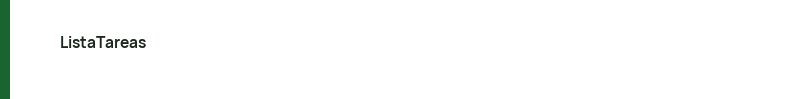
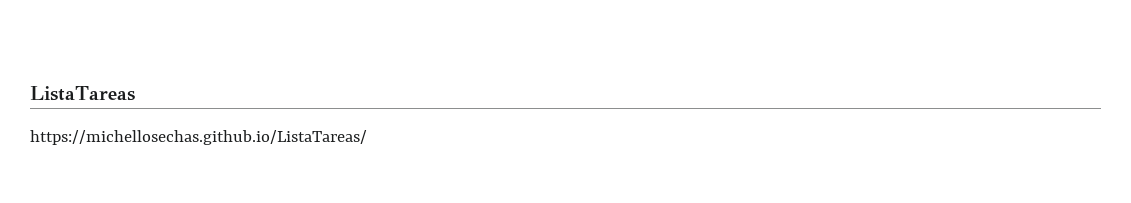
+ https://michellosechas.github.io/ListaTareas/

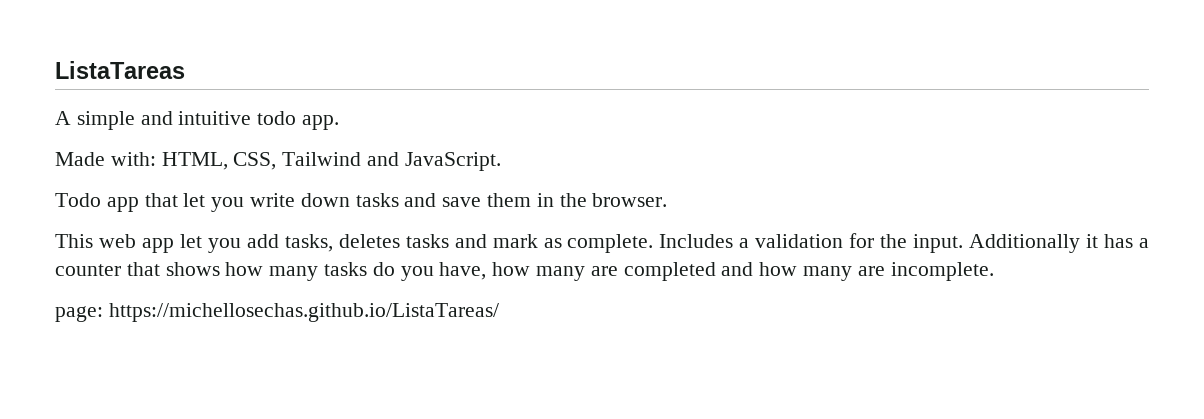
- https://michellosechas.github.io/ListaTareas/
+ A simple and intuitive todo app.
+ Made with: HTML, CSS, Tailwind and JavaScript.
+ Todo app that let you write down tasks and save them in the browser.
+ This web app let you add tasks, deletes tasks and mark as complete. Includes a validation for the input. Additionally it has a counter that shows how many tasks do you have, how many are completed and how many are incomplete.
+ page: https://michellosechas.github.io/ListaTareas/

